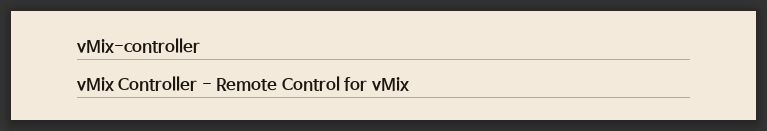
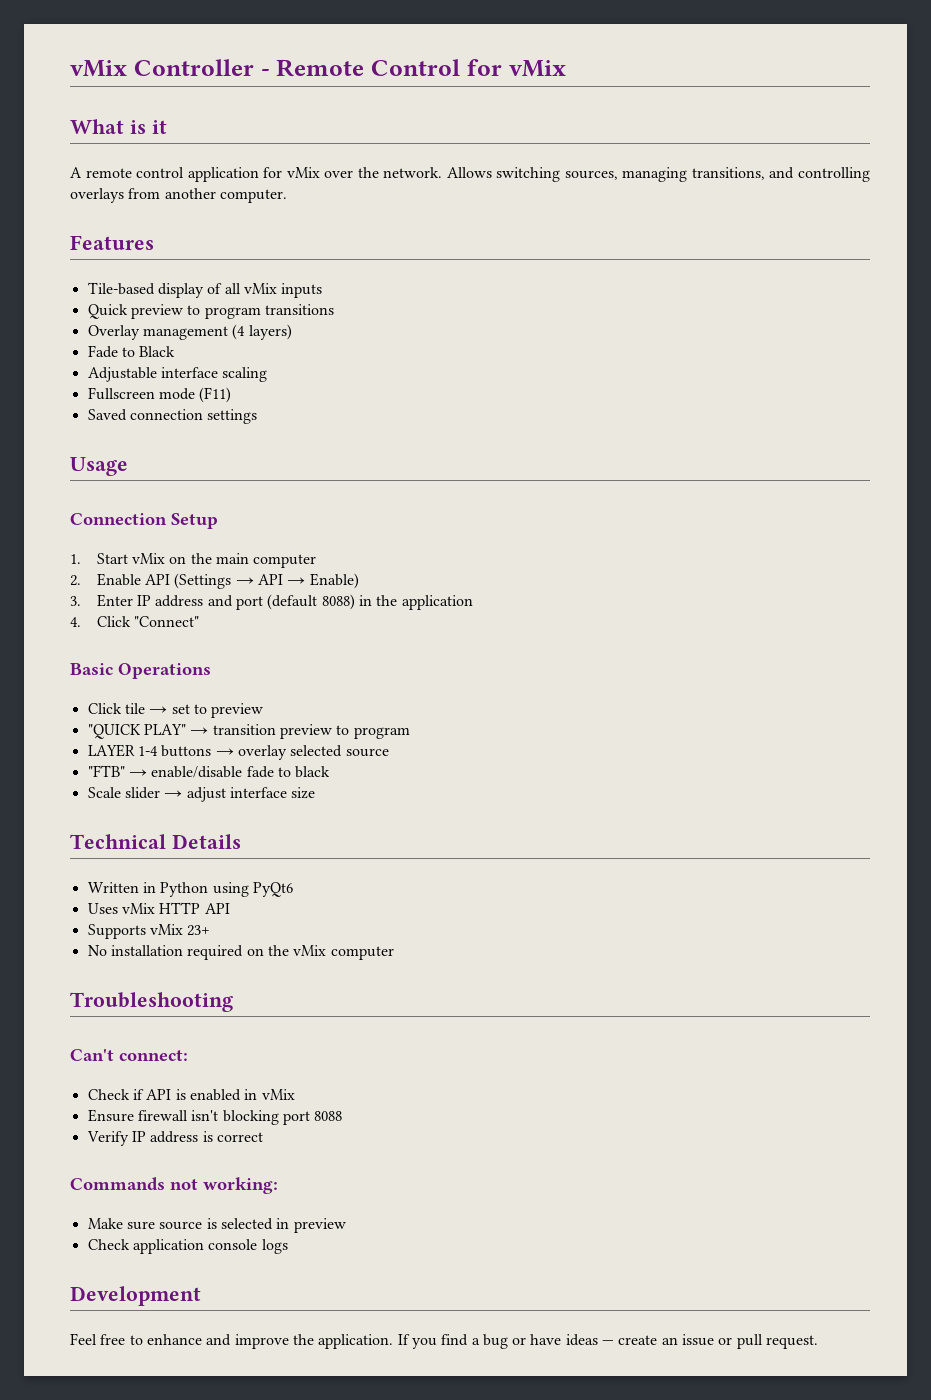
- vMix-controller
+ What is it
+ A remote control application for vMix over the network. Allows switching sources, managing transitions, and controlling overlays from another computer.
+ Features
+ Tile-based display of all vMix inputs
+ Quick preview to program transitions
+ Overlay management (4 layers)
+ Fade to Black
+ Adjustable interface scaling
+ Fullscreen mode (F11)
+ Saved connection settings
+ Usage
+ Connection Setup
+ 1. Start vMix on the main computer
+ 2. Enable API (Settings → API → Enable)
+ 3. Enter IP address and port (default 8088) in the application
+ 4. Click "Connect"
+ Basic Operations
+ Click tile → set to preview
+ "QUICK PLAY" → transition preview to program
+ LAYER 1-4 buttons → overlay selected source
+ "FTB" → enable/disable fade to black
+ Scale slider → adjust interface size
+ Technical Details
+ Written in Python using PyQt6
+ Uses vMix HTTP API
+ Supports vMix 23+
+ No installation required on the vMix computer
+ Troubleshooting
+ Can't connect:
+ Check if API is enabled in vMix
+ Ensure firewall isn't blocking port 8088
+ Verify IP address is correct
+ Commands not working:
+ Make sure source is selected in preview
+ Check application console logs
+ Development
+ Feel free to enhance and improve the application. If you find a bug or have ideas — create an issue or pull request.

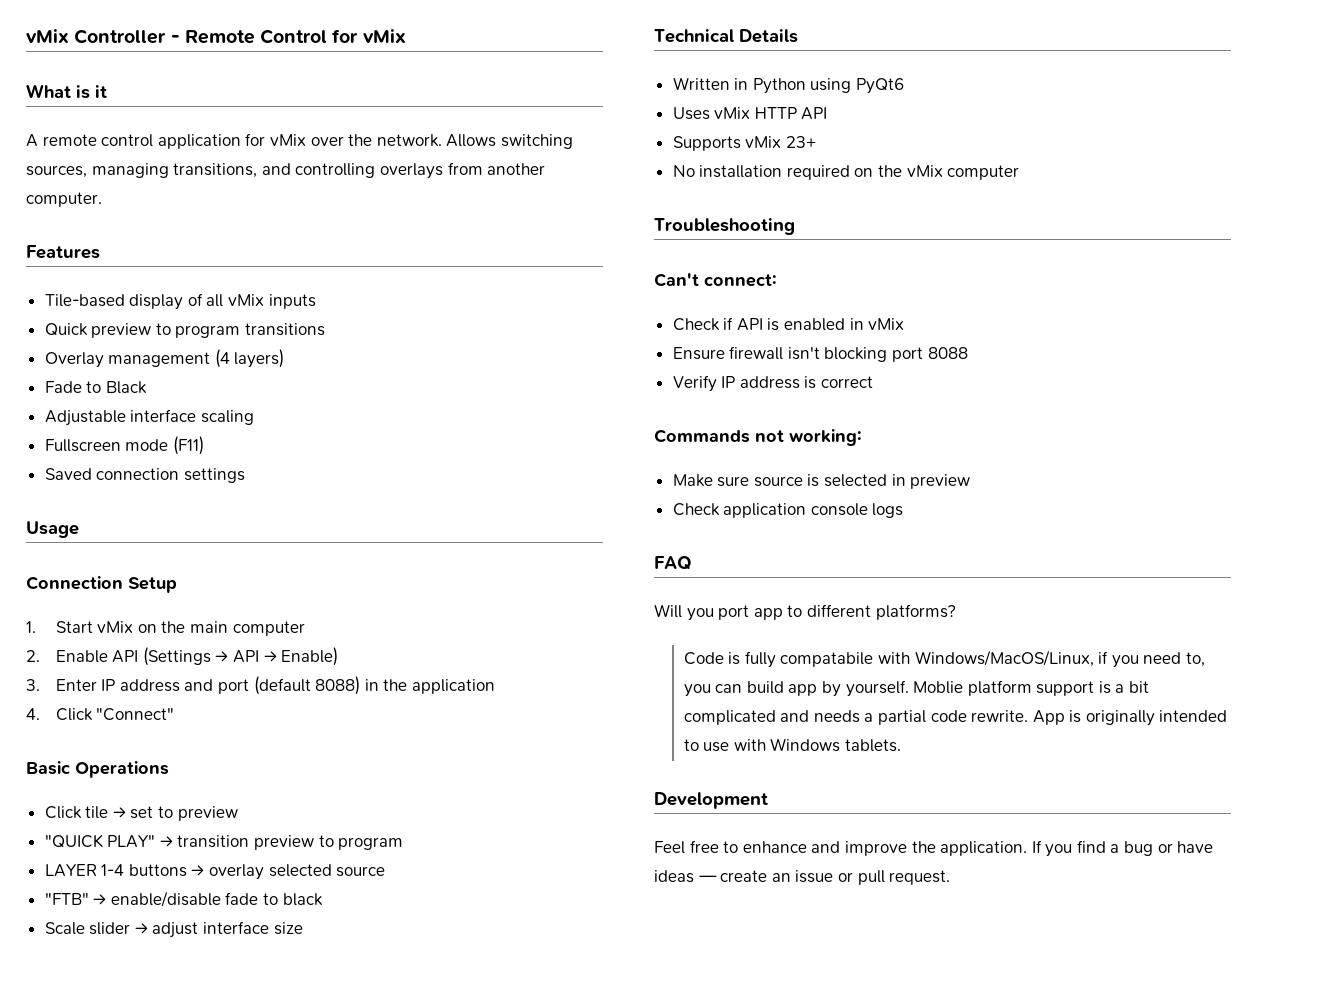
+ FAQ
+ Will you port app to different platforms?
+ Code is fully compatabile with Windows/MacOS/Linux, if you need to, you can build app by yourself. Moblie platform support is a bit complicated and needs a partial code rewrite. App is originally intended to use with Windows tablets.

